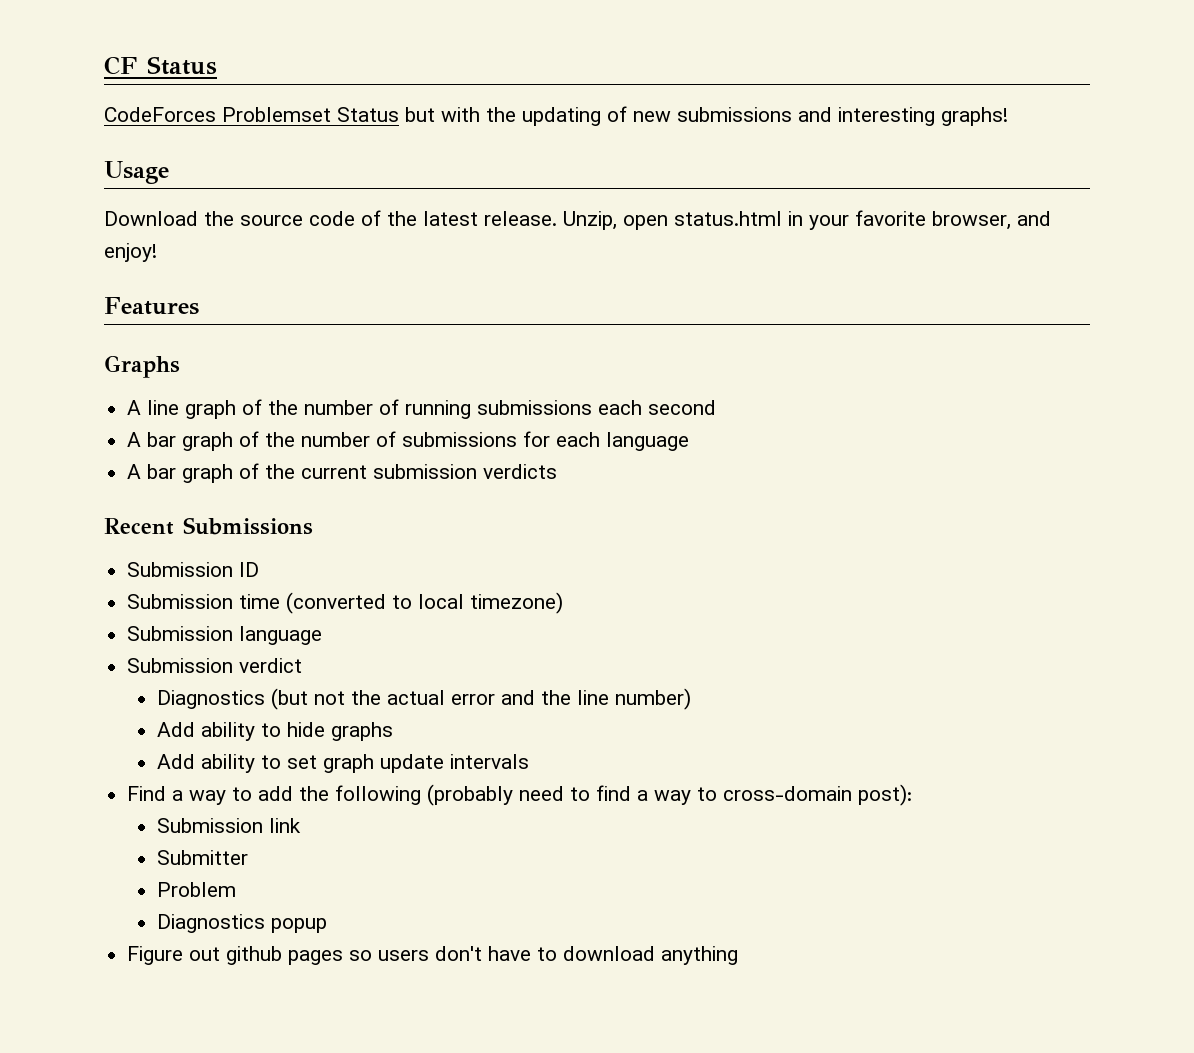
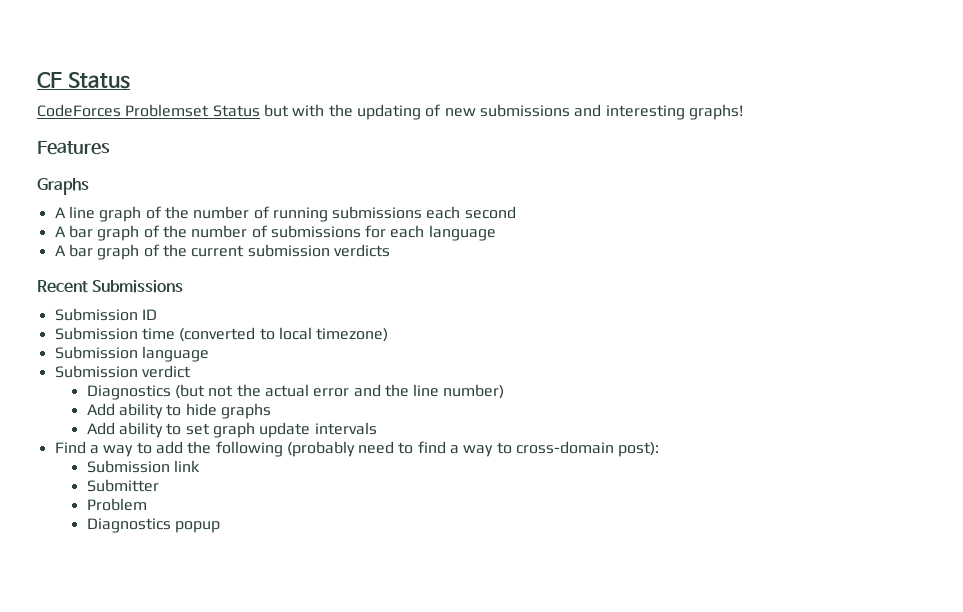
- Usage
- Download the source code of the latest release. Unzip, open status.html in your favorite browser, and enjoy!
- Figure out github pages so users don't have to download anything

